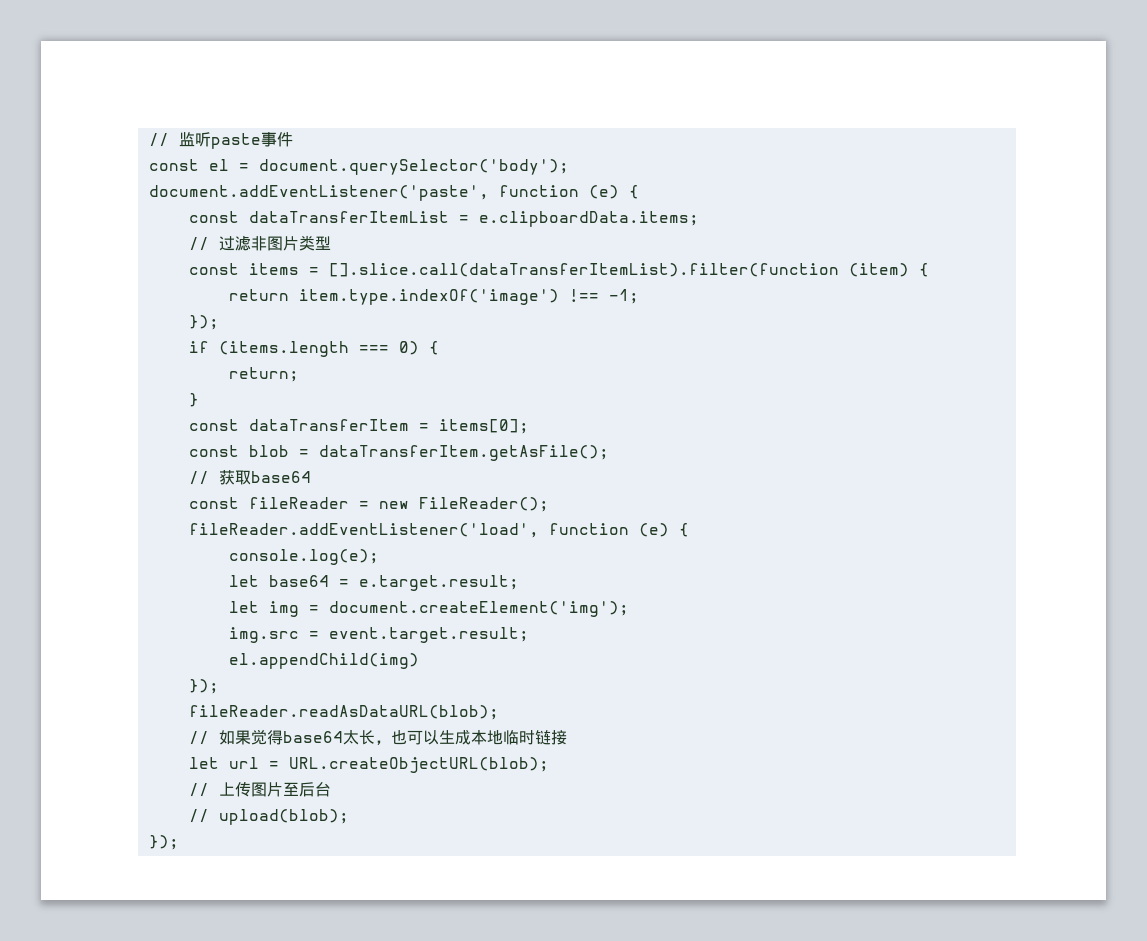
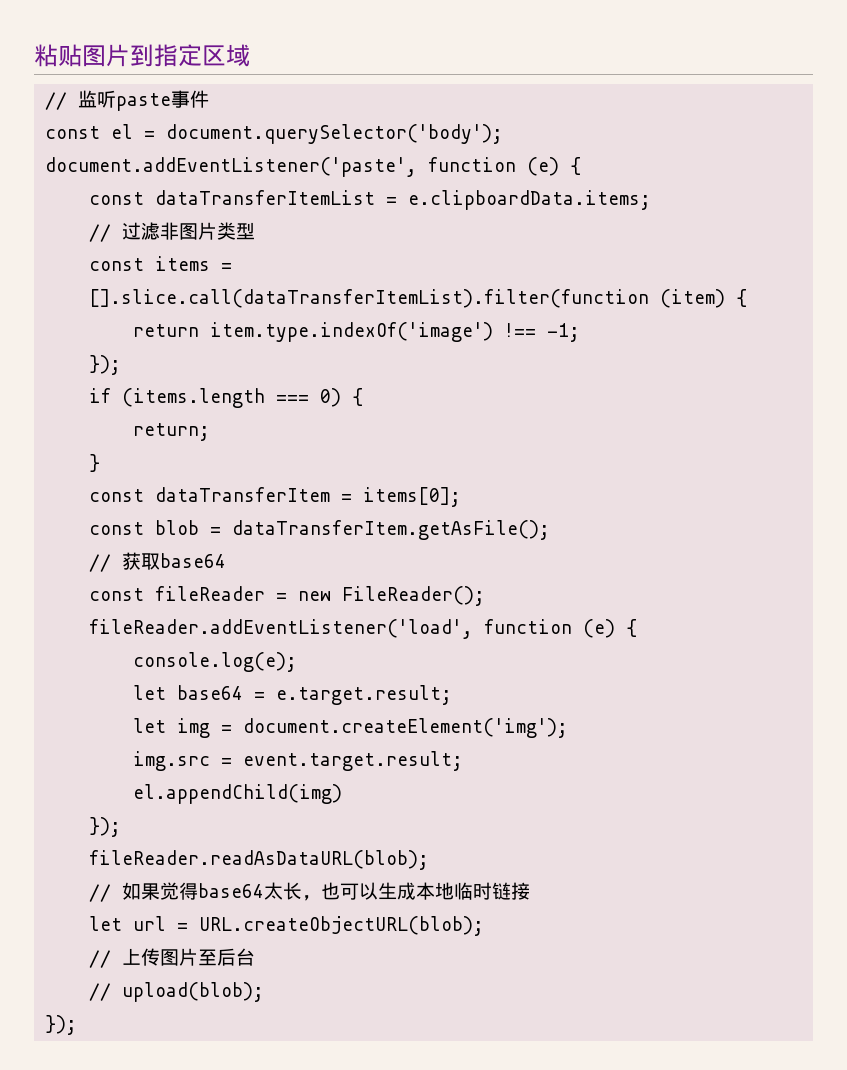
+ 粘贴图片到指定区域

